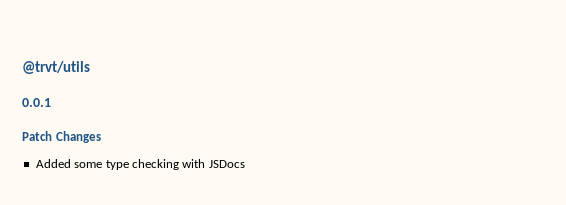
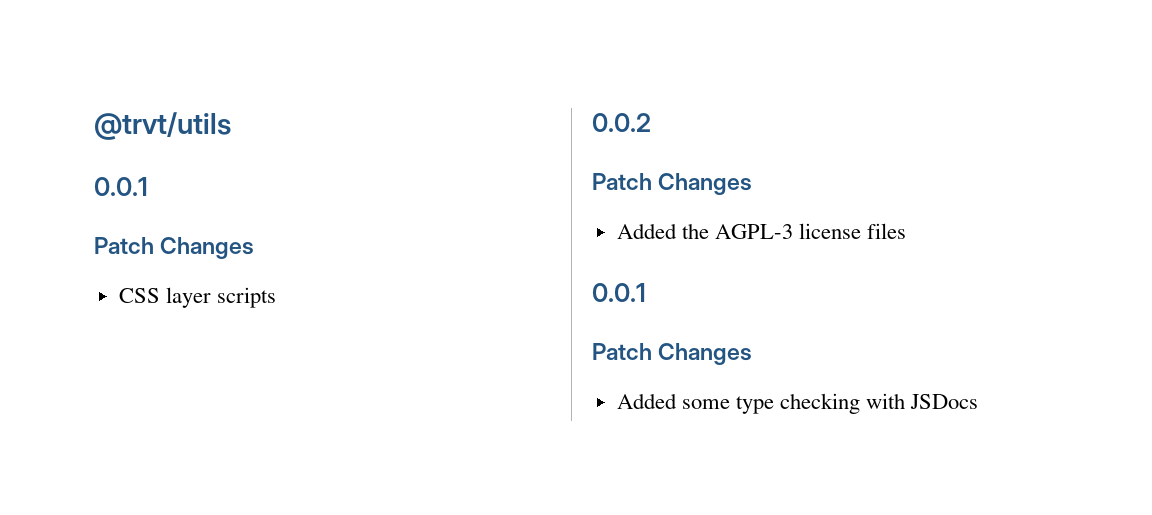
+ CSS layer scripts
+ 0.0.2
+ Patch Changes
+ Added the AGPL-3 license files
+ 0.0.1
+ Patch Changes

